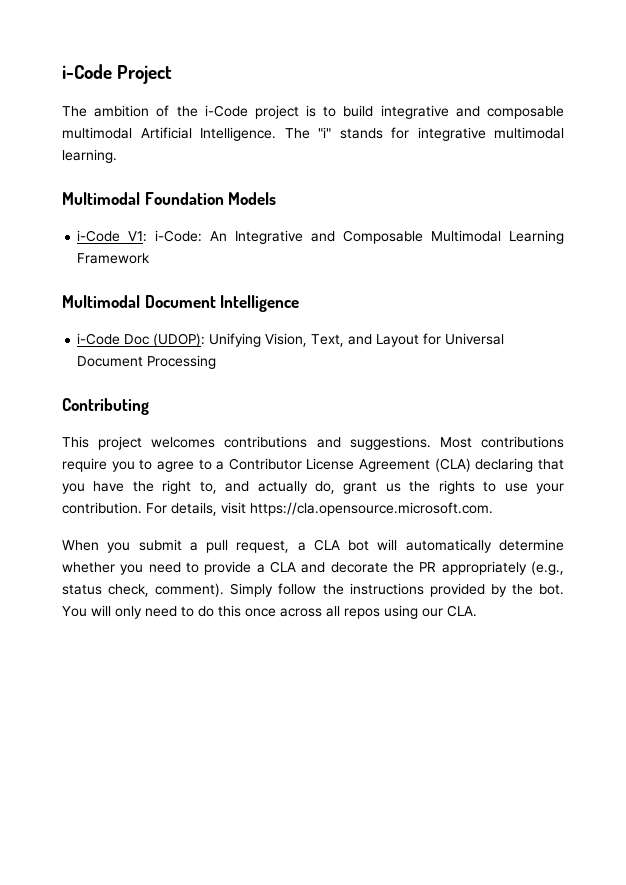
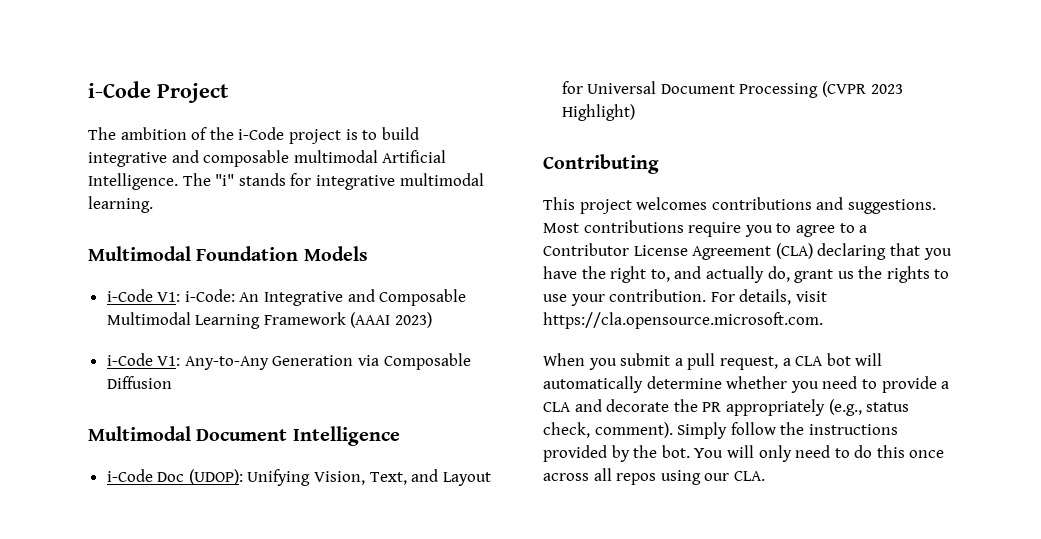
- i-Code V1: i-Code: An Integrative and Composable Multimodal Learning Framework
+ i-Code V1: i-Code: An Integrative and Composable Multimodal Learning Framework (AAAI 2023)
+ i-Code V1: Any-to-Any Generation via Composable Diffusion
- i-Code Doc (UDOP): Unifying Vision, Text, and Layout for Universal Document Processing
+ i-Code Doc (UDOP): Unifying Vision, Text, and Layout for Universal Document Processing (CVPR 2023 Highlight)

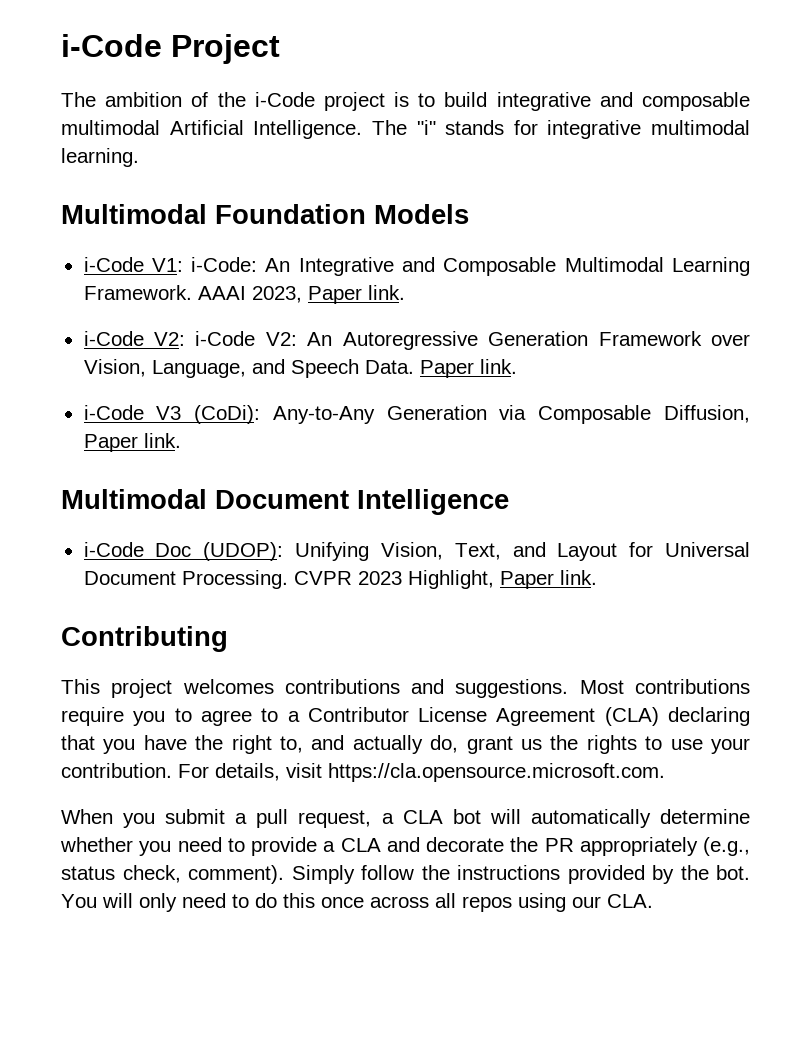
- i-Code V1: i-Code: An Integrative and Composable Multimodal Learning Framework (AAAI 2023)
- i-Code V1: Any-to-Any Generation via Composable Diffusion
+ i-Code V1: i-Code: An Integrative and Composable Multimodal Learning Framework. AAAI 2023, Paper link.
+ i-Code V2: i-Code V2: An Autoregressive Generation Framework over Vision, Language, and Speech Data. Paper link.
+ i-Code V3 (CoDi): Any-to-Any Generation via Composable Diffusion, Paper link.
- i-Code Doc (UDOP): Unifying Vision, Text, and Layout for Universal Document Processing (CVPR 2023 Highlight)
+ i-Code Doc (UDOP): Unifying Vision, Text, and Layout for Universal Document Processing. CVPR 2023 Highlight, Paper link.

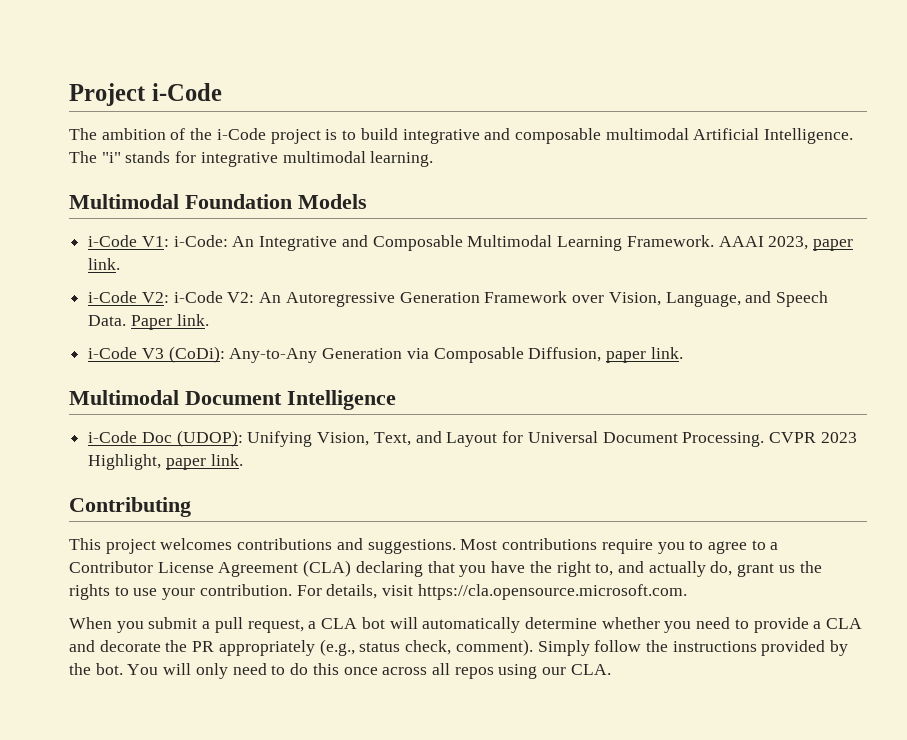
- i-Code Project
+ Project i-Code
- AAAI 2023, Paper link.
+ AAAI 2023, paper link.
- i-Code V3 (CoDi): Any-to-Any Generation via Composable Diffusion, Paper link.
+ i-Code V3 (CoDi): Any-to-Any Generation via Composable Diffusion, paper link.
- CVPR 2023 Highlight, Paper link.
+ CVPR 2023 Highlight, paper link.

